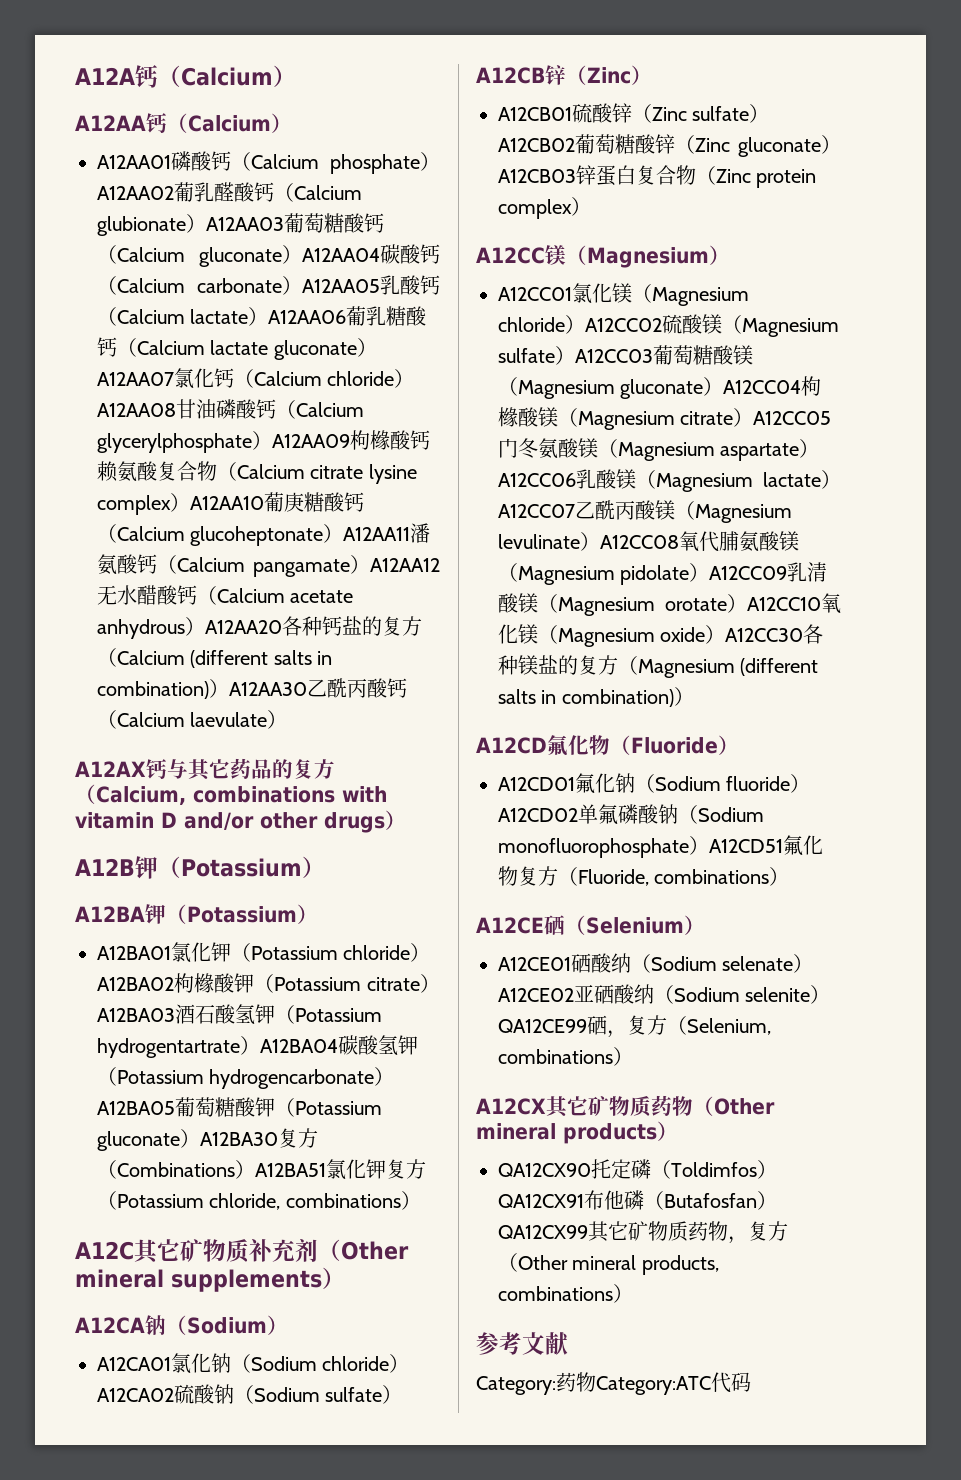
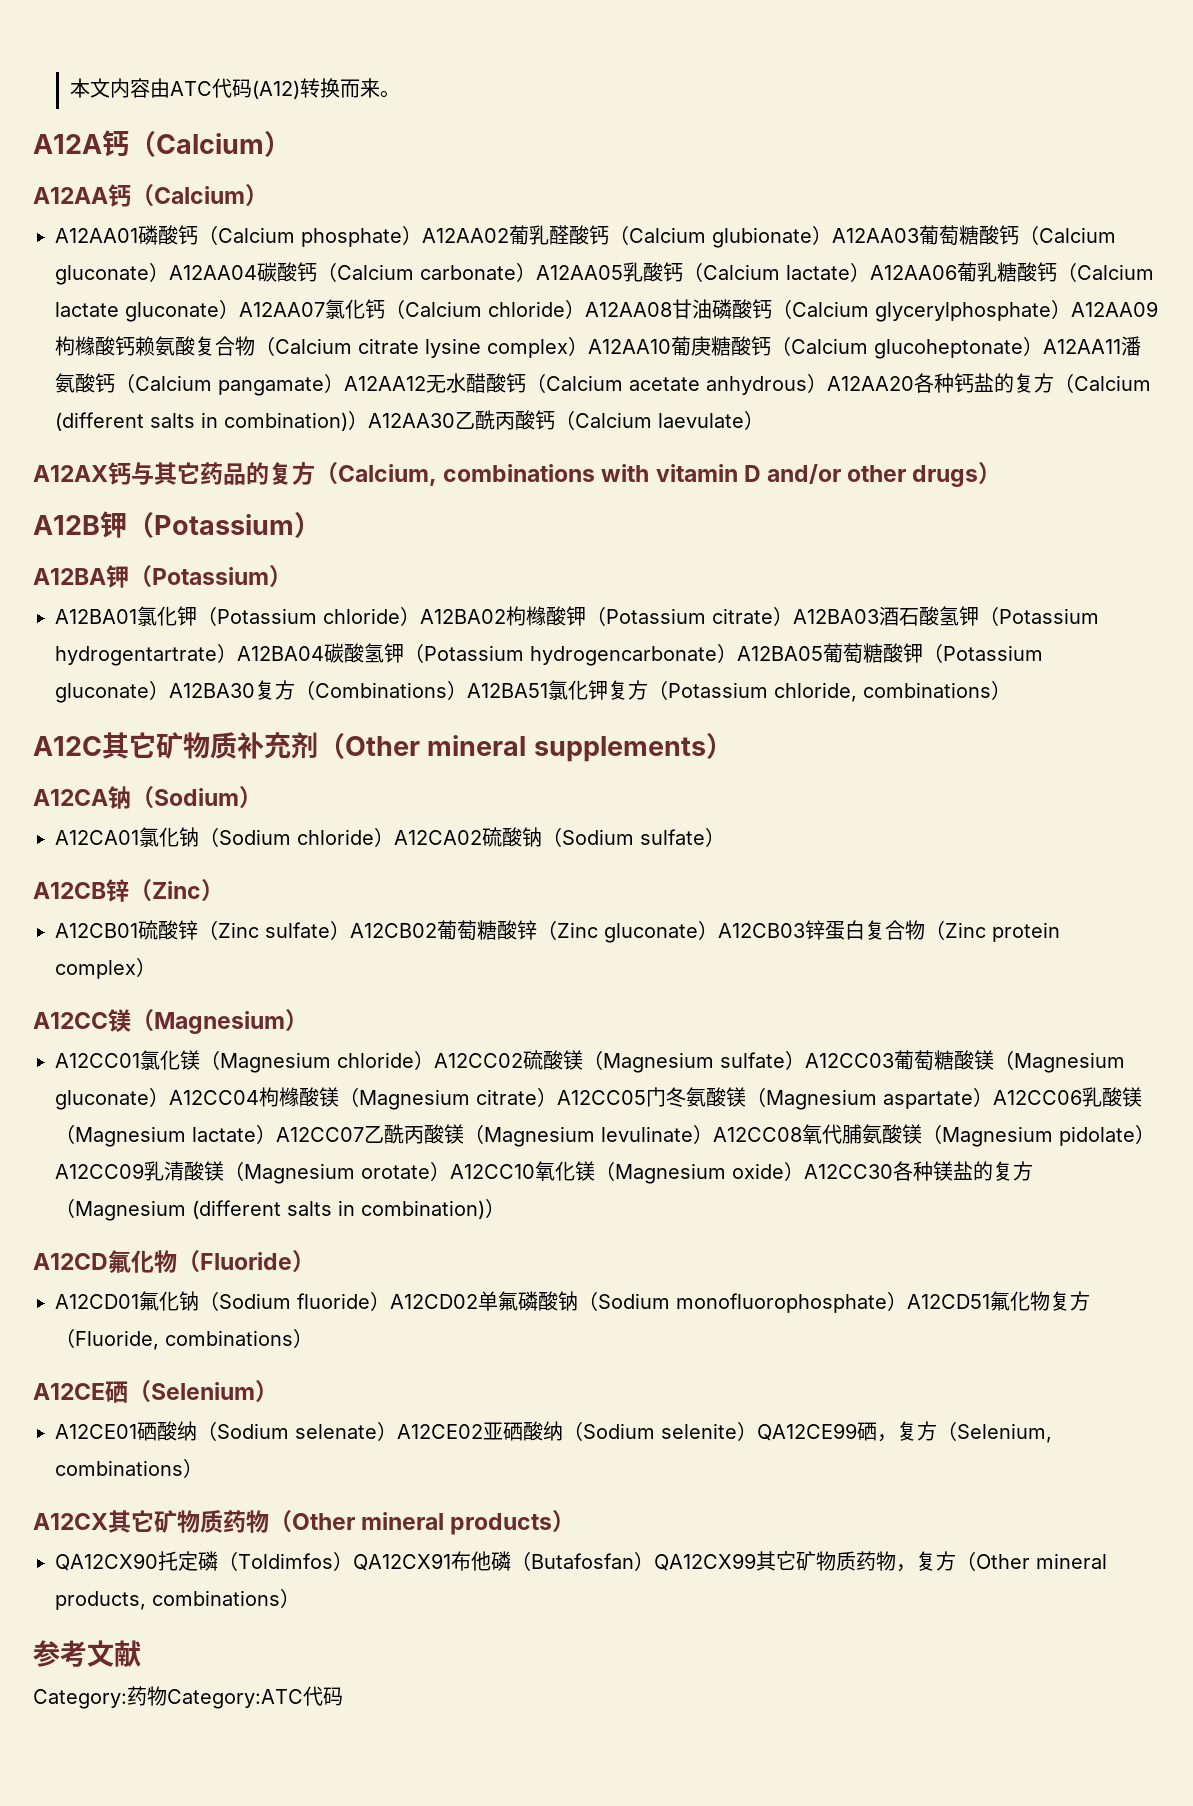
+ 本文内容由ATC代码(A12)转换而来。

